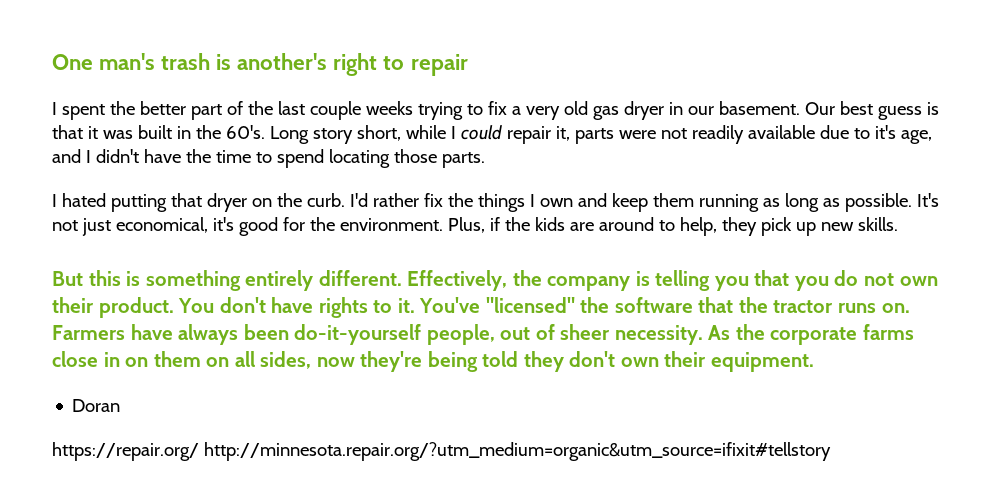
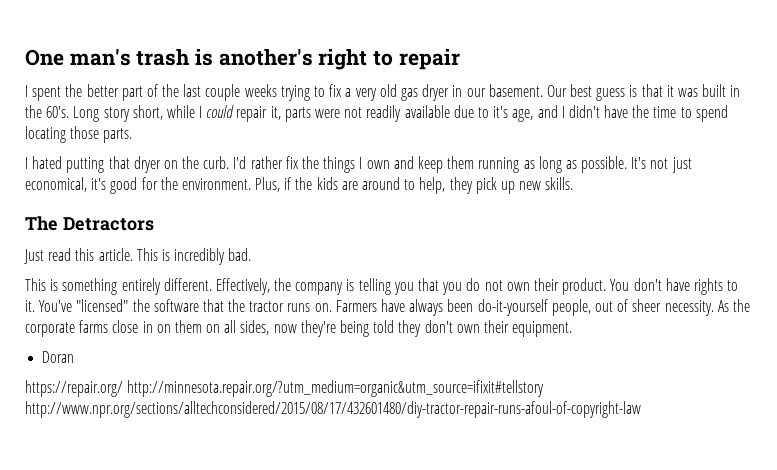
- But this is something entirely different.
+ The Detractors
+ Just read this article. This is incredibly bad.
+ This is something entirely different.
- https://repair.org/ http://minnesota.repair.org/?utm_medium=organic&utm_source=ifixit#tellstory
+ https://repair.org/ http://minnesota.repair.org/?utm_medium=organic&utm_source=ifixit#tellstory http://www.npr.org/sections/alltechconsidered/2015/08/17/432601480/diy-tractor-repair-runs-afoul-of-copyright-law

